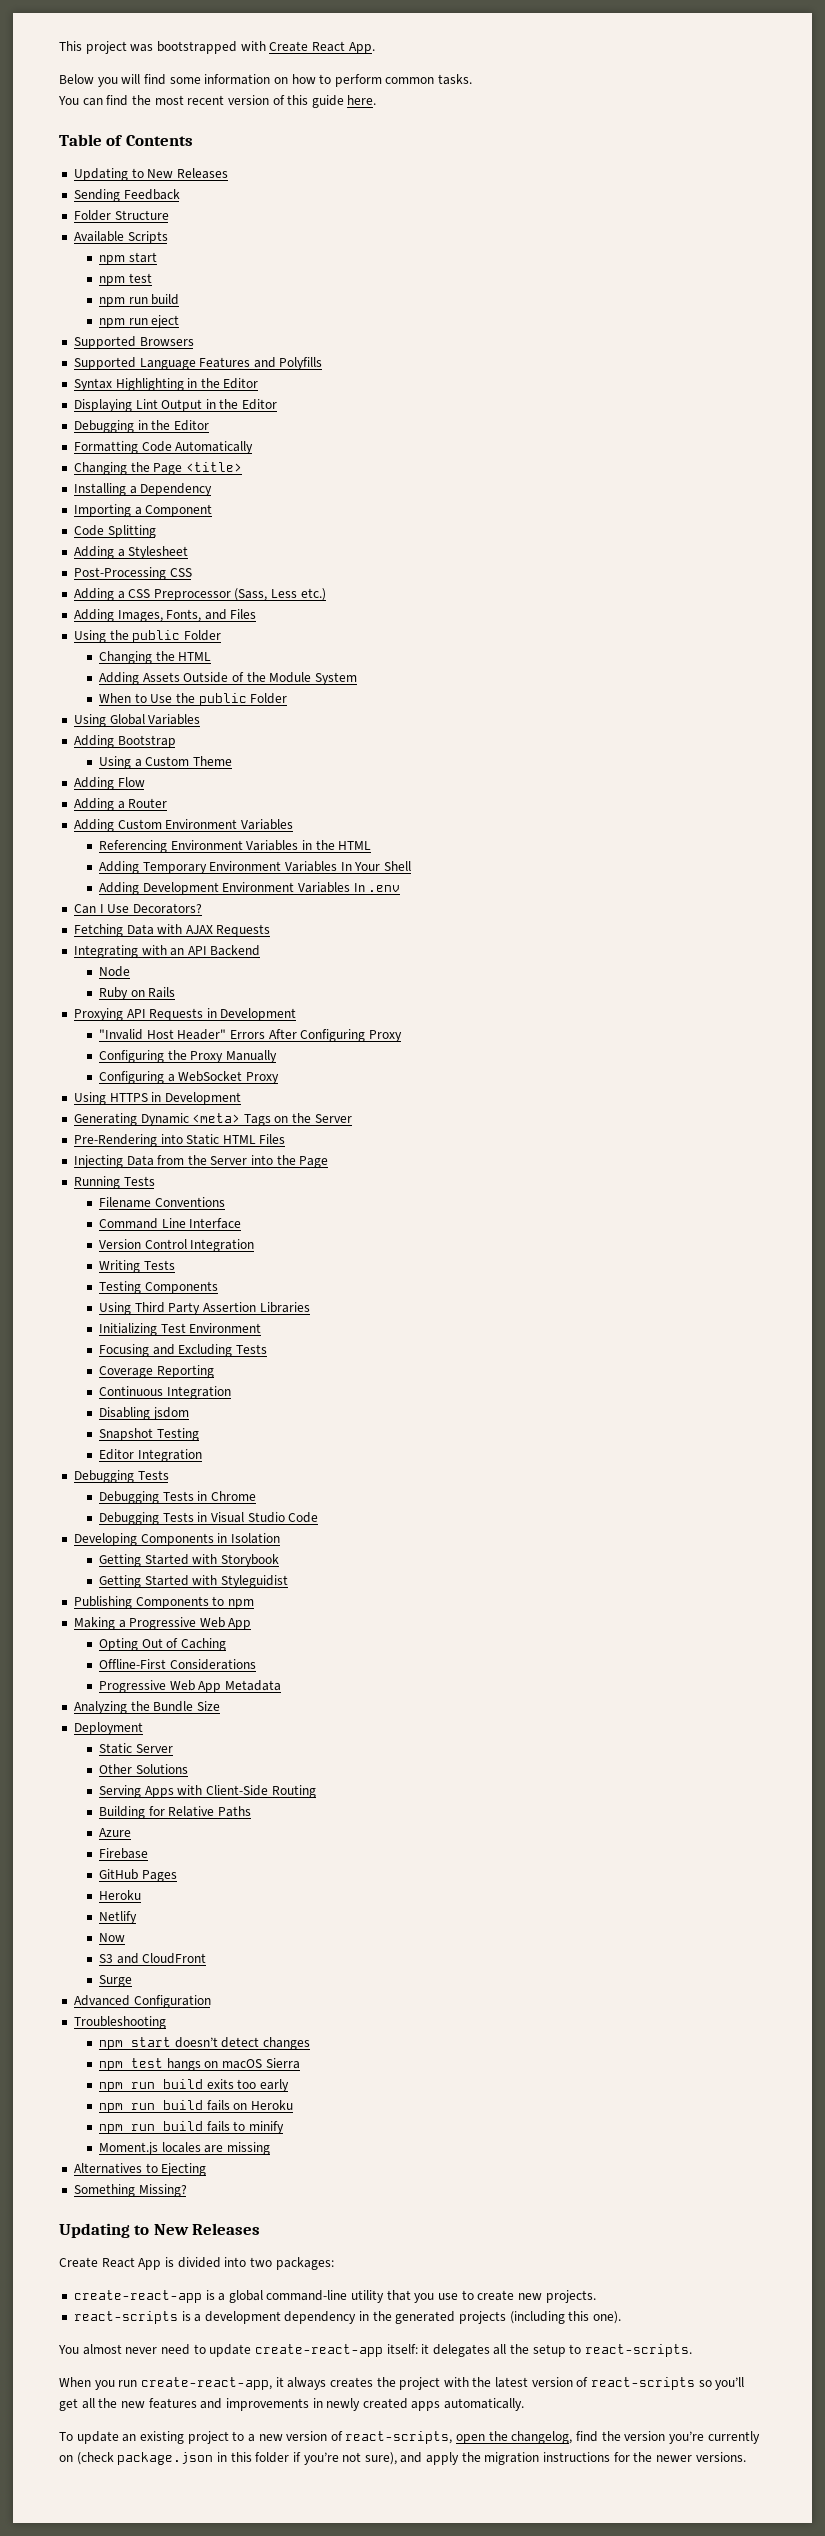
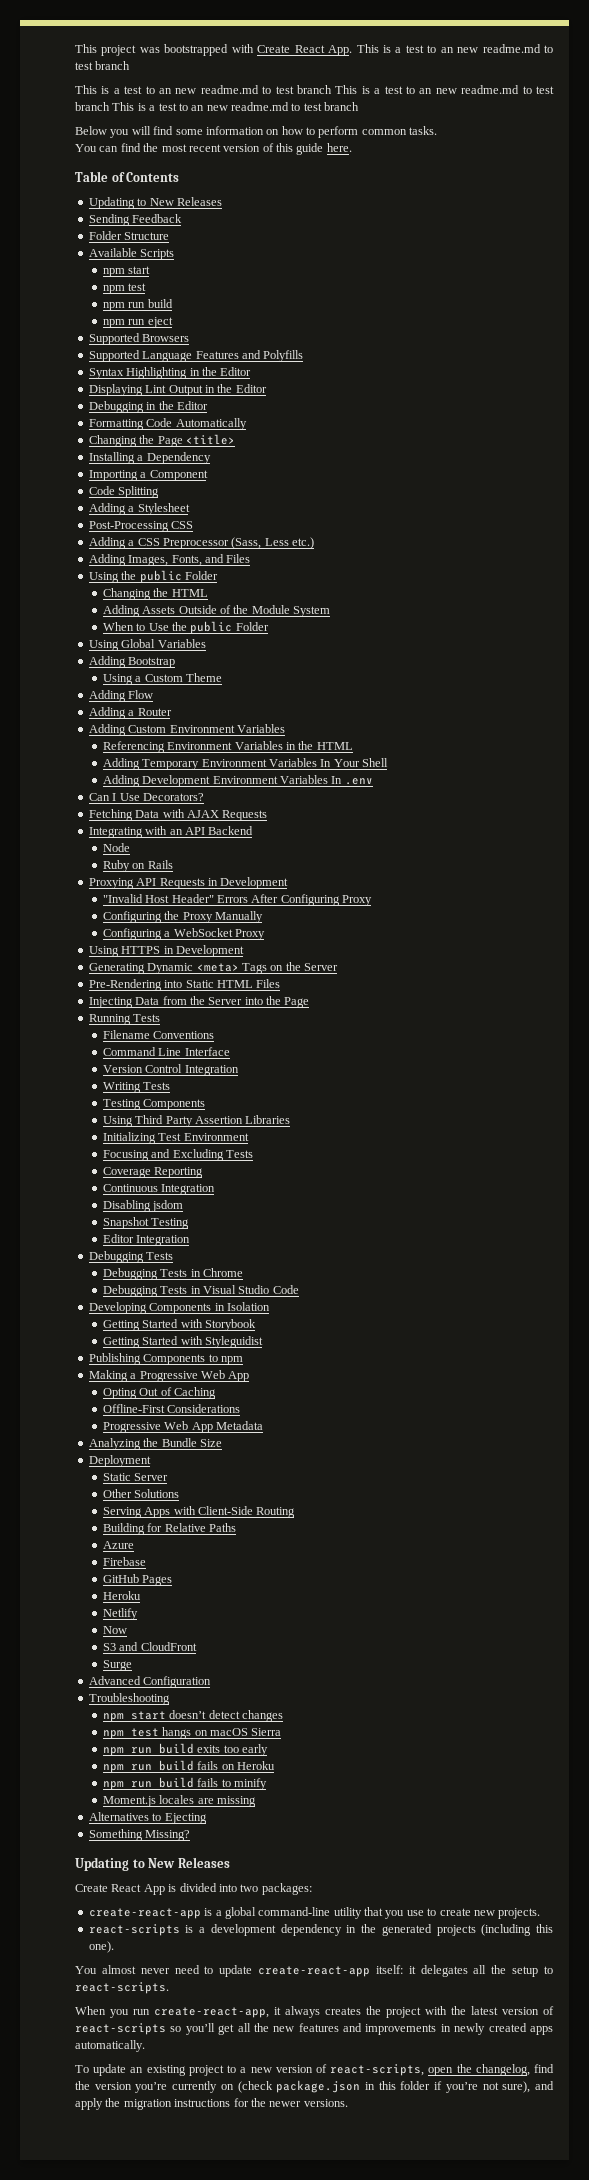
- This project was bootstrapped with Create React App.
+ This project was bootstrapped with Create React App. This is a test to an new readme.md to test branch
+ This is a test to an new readme.md to test branch This is a test to an new readme.md to test branch This is a test to an new readme.md to test branch

